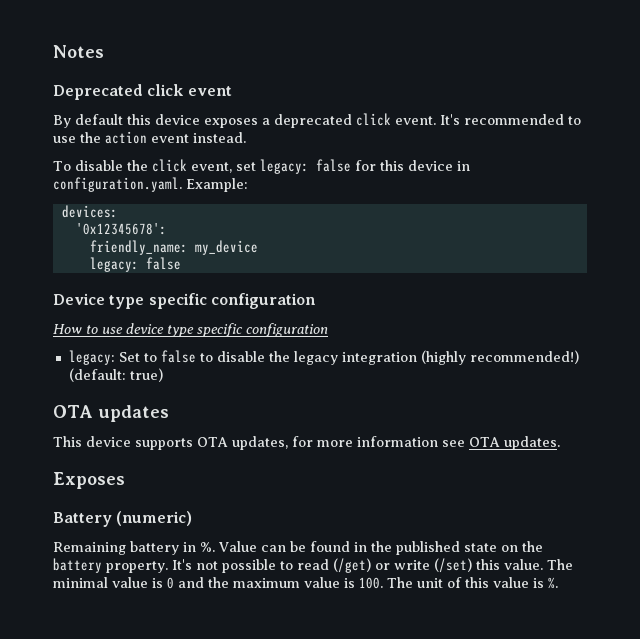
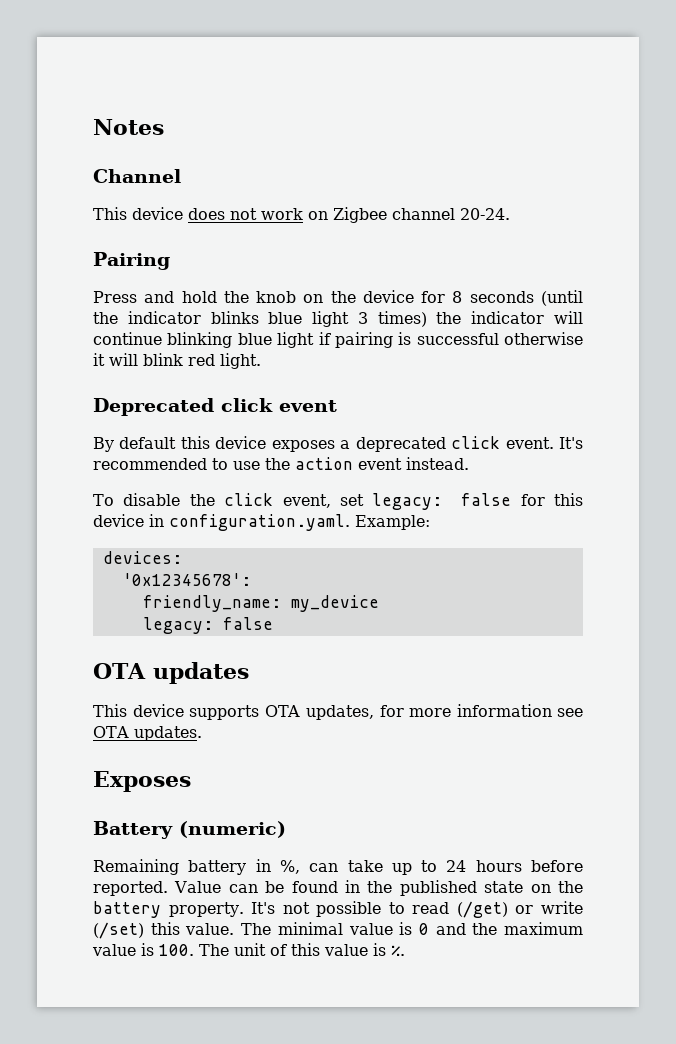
+ Channel
+ This device does not work on Zigbee channel 20-24.
+ Pairing
+ Press and hold the knob on the device for 8 seconds (until the indicator blinks blue light 3 times) the indicator will continue blinking blue light if pairing is successful otherwise it will blink red light.
- Device type specific configuration
- How to use device type specific configuration
- legacy: Set to false to disable the legacy integration (highly recommended!) (default: true)
- Remaining battery in %.
+ Remaining battery in %, can take up to 24 hours before reported.

